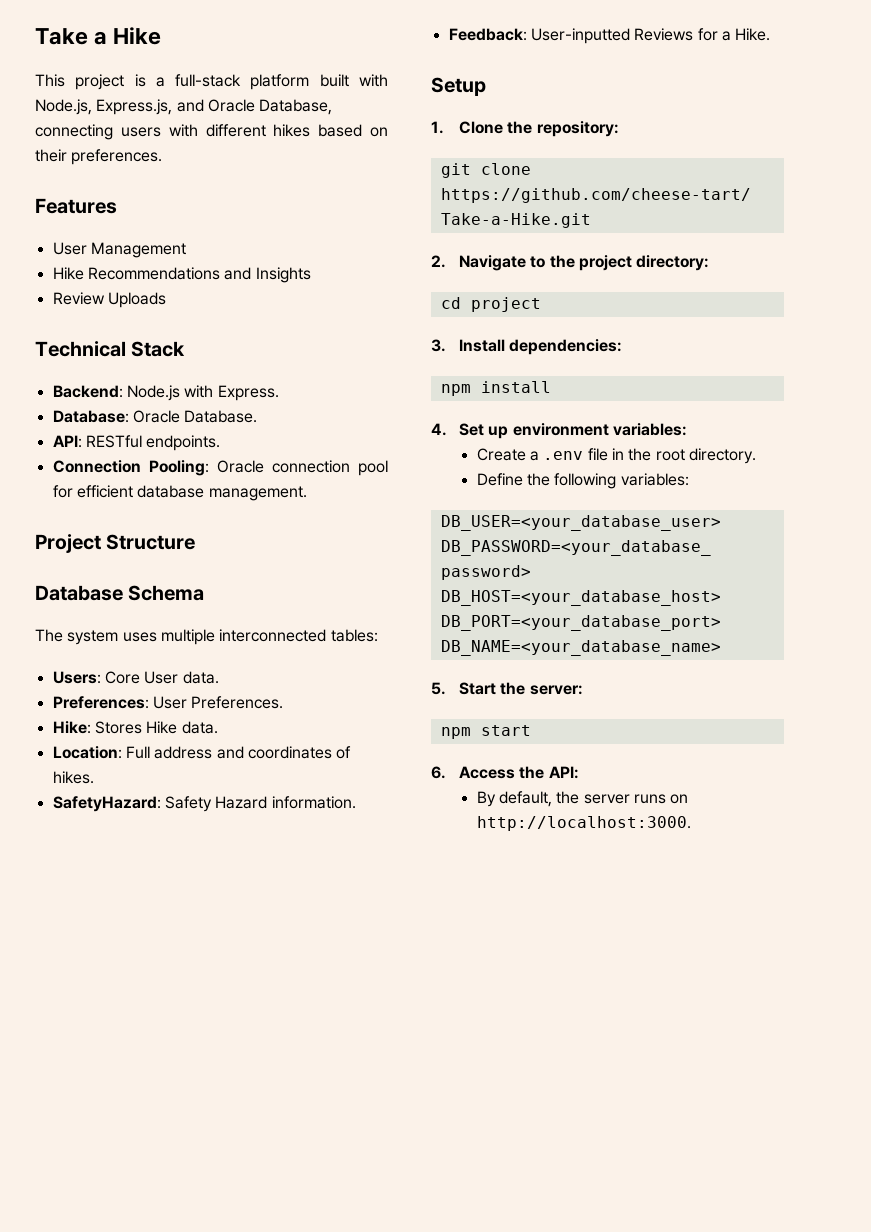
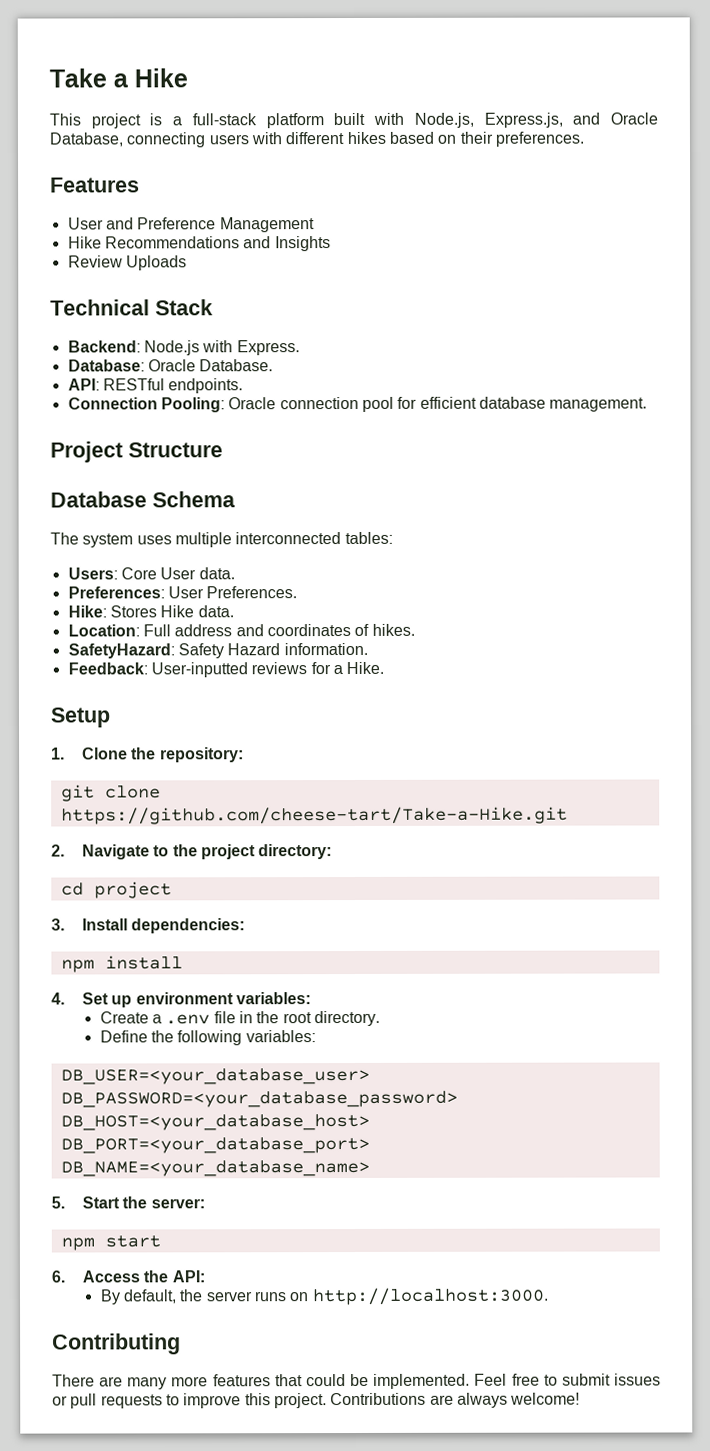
- User Management
+ User and Preference Management
- Feedback: User-inputted Reviews for a Hike.
+ Feedback: User-inputted reviews for a Hike.
+ Contributing
+ There are many more features that could be implemented. Feel free to submit issues or pull requests to improve this project. Contributions are always welcome!

